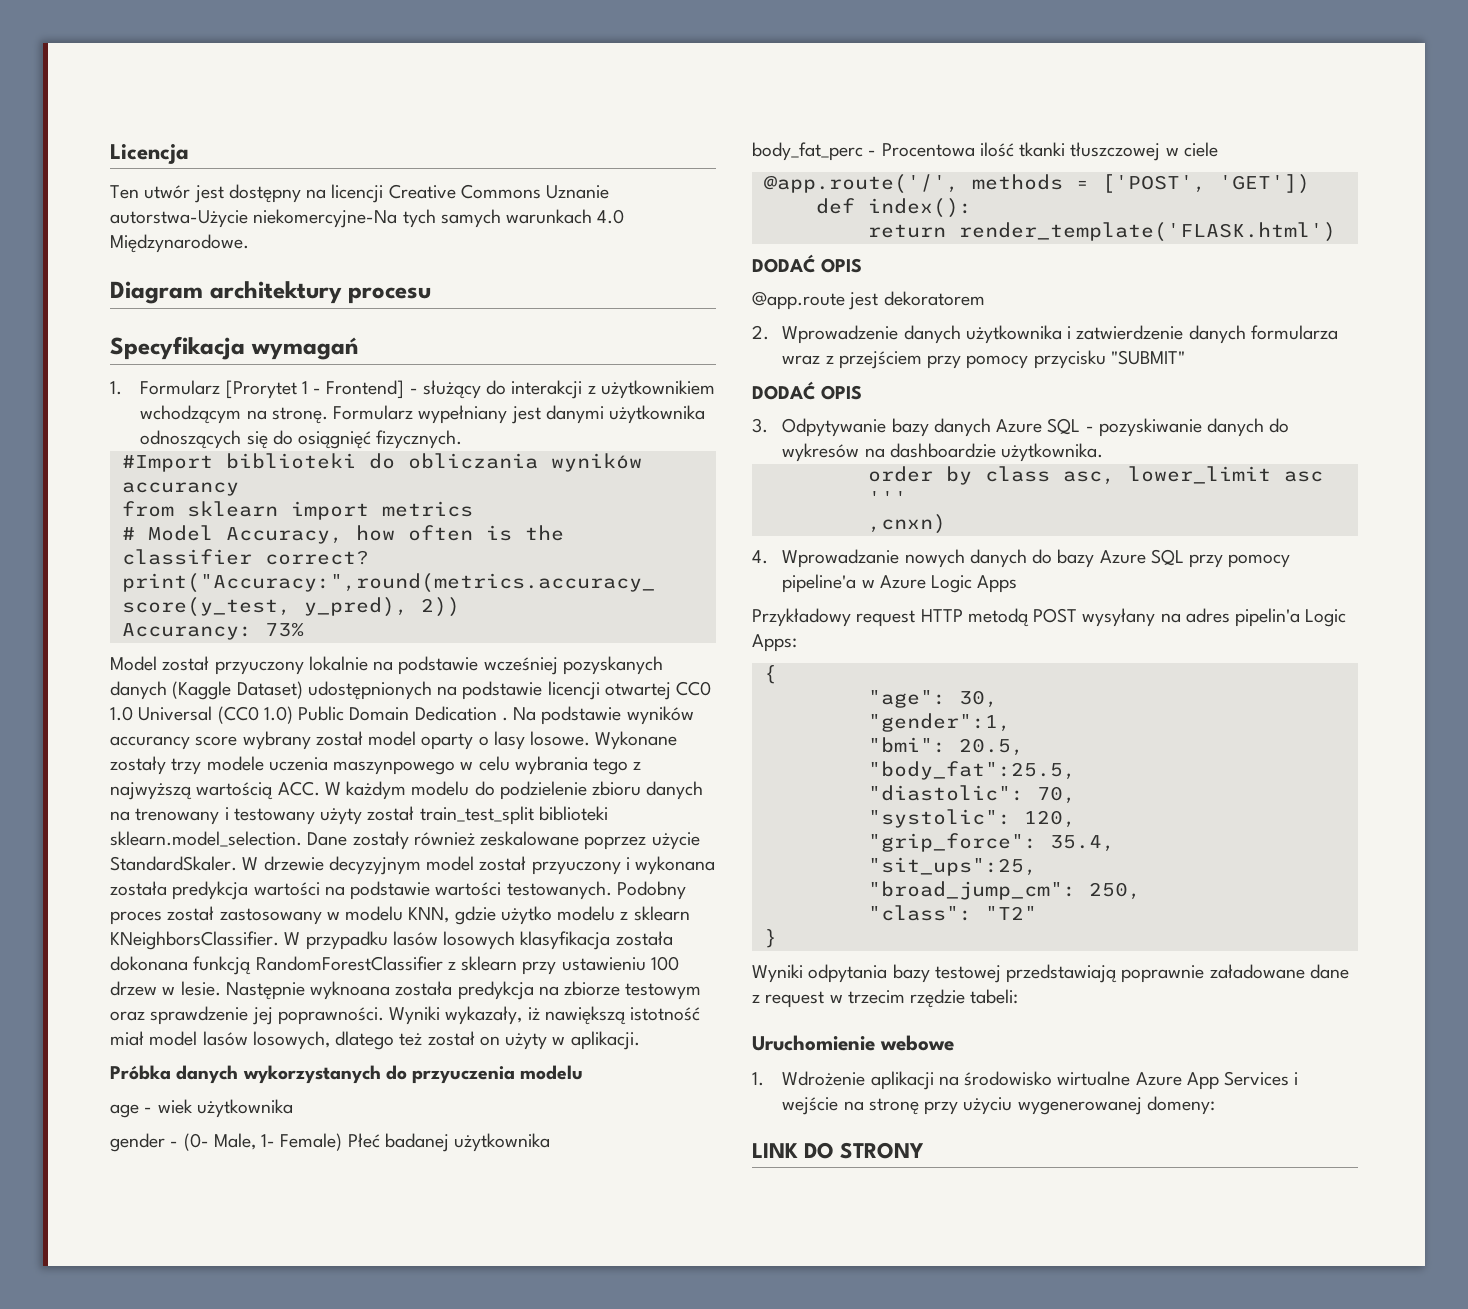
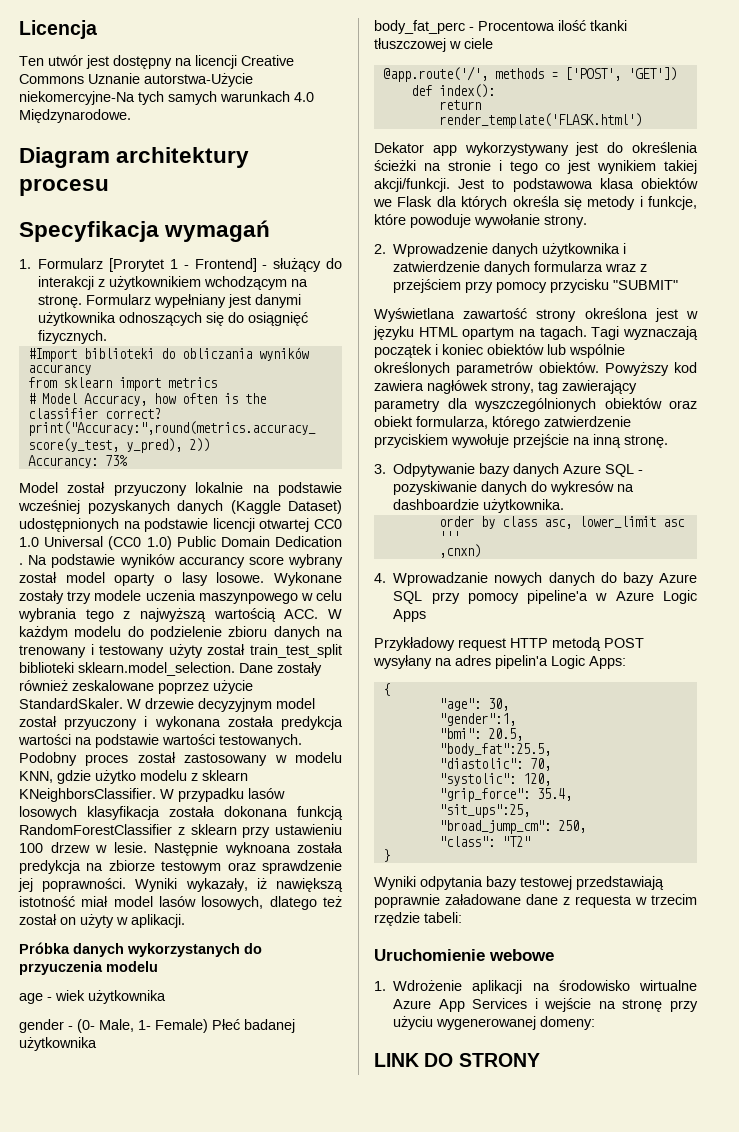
  return render_template('FLASK.html')
- DODAĆ OPIS
- @app.route jest dekoratorem
+ Dekator app wykorzystywany jest do określenia ścieżki na stronie i tego co jest wynikiem takiej akcji/funkcji. Jest to podstawowa klasa obiektów we Flask dla których określa się metody i funkcje, które powoduje wywołanie strony.
  2. Wprowadzenie danych użytkownika i zatwierdzenie danych formularza wraz z przejściem przy pomocy przycisku "SUBMIT"
- DODAĆ OPIS
+ Wyświetlana zawartość strony określona jest w języku HTML opartym na tagach. Tagi wyznaczają początek i koniec obiektów lub wspólnie określonych parametrów obiektów. Powyższy kod zawiera nagłówek strony, tag zawierający parametry dla wyszczególnionych obiektów oraz obiekt formularza, którego zatwierdzenie przyciskiem wywołuje przejście na inną stronę.
- Wyniki odpytania bazy testowej przedstawiają poprawnie załadowane dane z request w trzecim rzędzie tabeli:
+ Wyniki odpytania bazy testowej przedstawiają poprawnie załadowane dane z requesta w trzecim rzędzie tabeli:

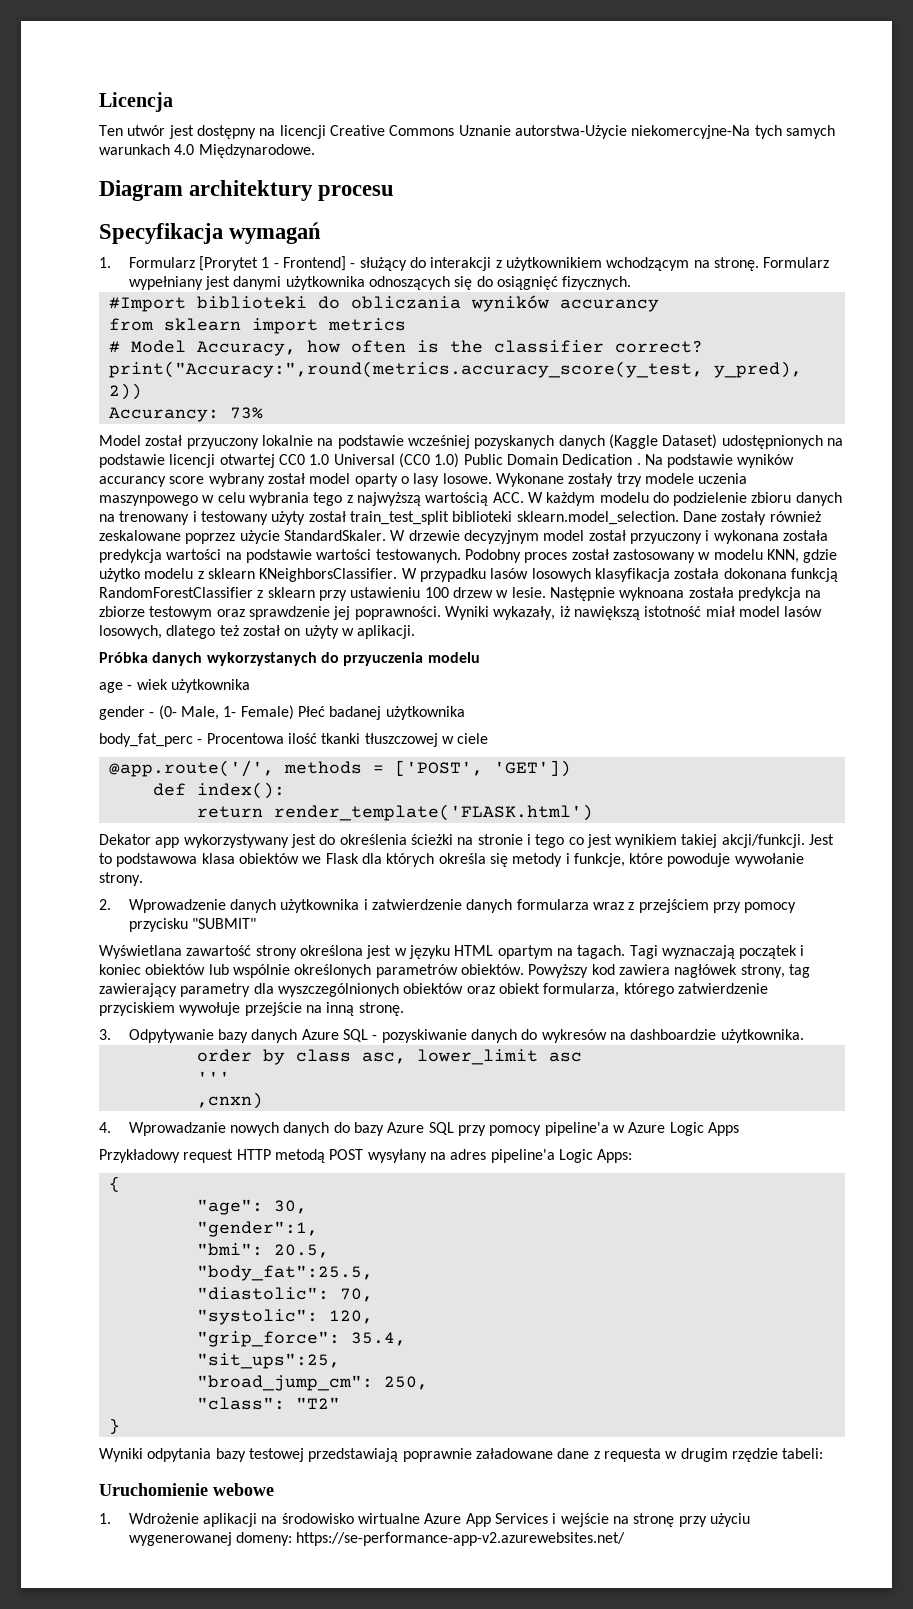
- Przykładowy request HTTP metodą POST wysyłany na adres pipelin'a Logic Apps:
+ Przykładowy request HTTP metodą POST wysyłany na adres pipeline'a Logic Apps:
- Wyniki odpytania bazy testowej przedstawiają poprawnie załadowane dane z requesta w trzecim rzędzie tabeli:
+ Wyniki odpytania bazy testowej przedstawiają poprawnie załadowane dane z requesta w drugim rzędzie tabeli:
- 1. Wdrożenie aplikacji na środowisko wirtualne Azure App Services i wejście na stronę przy użyciu wygenerowanej domeny:
- LINK DO STRONY
+ 1. Wdrożenie aplikacji na środowisko wirtualne Azure App Services i wejście na stronę przy użyciu wygenerowanej domeny: https://se-performance-app-v2.azurewebsites.net/

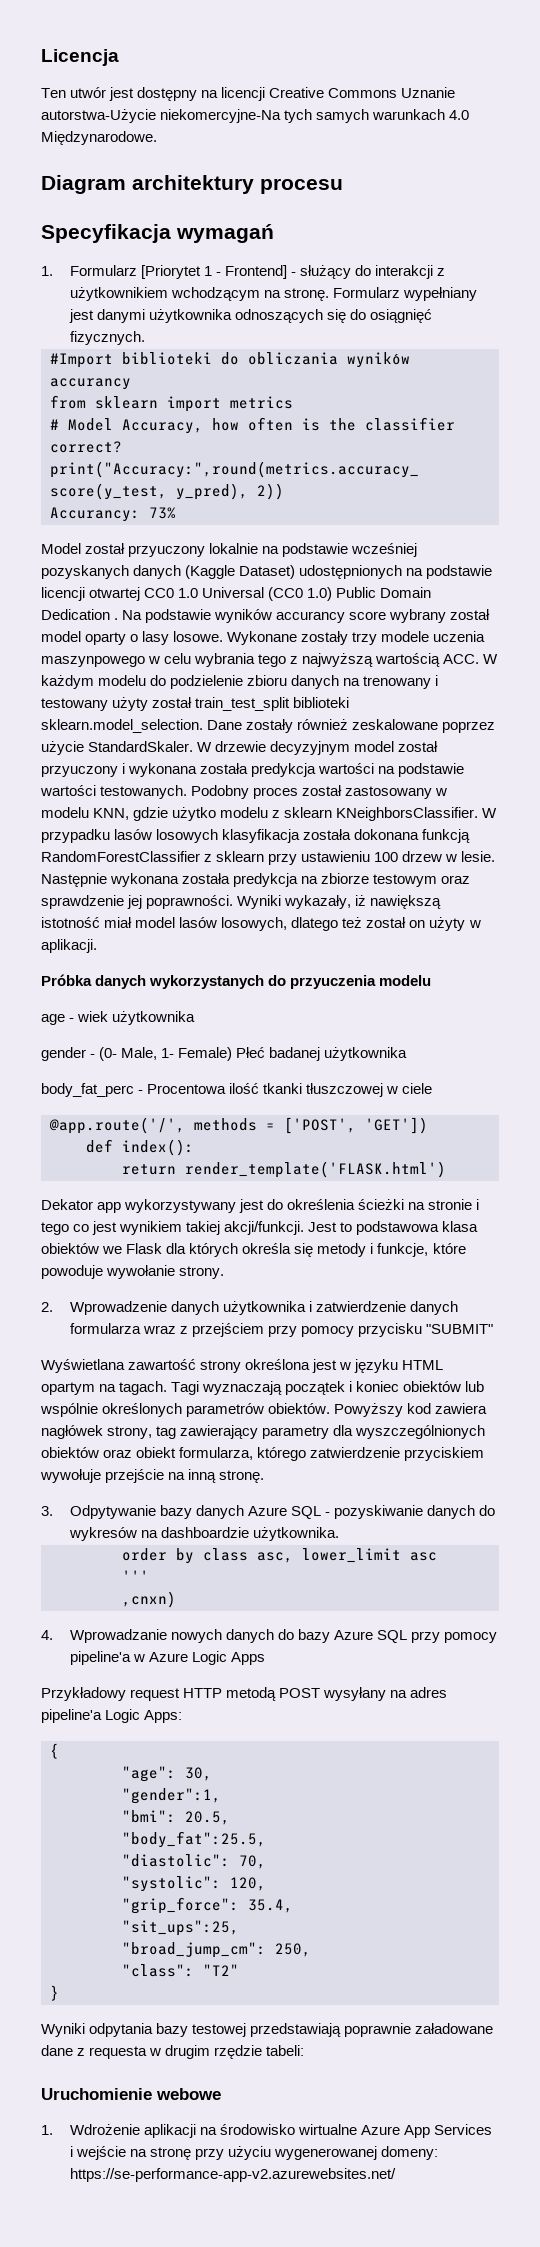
- 1. Formularz [Prorytet 1 - Frontend] - służący do interakcji z użytkownikiem wchodzącym na stronę.
+ 1. Formularz [Priorytet 1 - Frontend] - służący do interakcji z użytkownikiem wchodzącym na stronę.
- Następnie wyknoana została predykcja na zbiorze testowym oraz sprawdzenie jej poprawności.
+ Następnie wykonana została predykcja na zbiorze testowym oraz sprawdzenie jej poprawności.

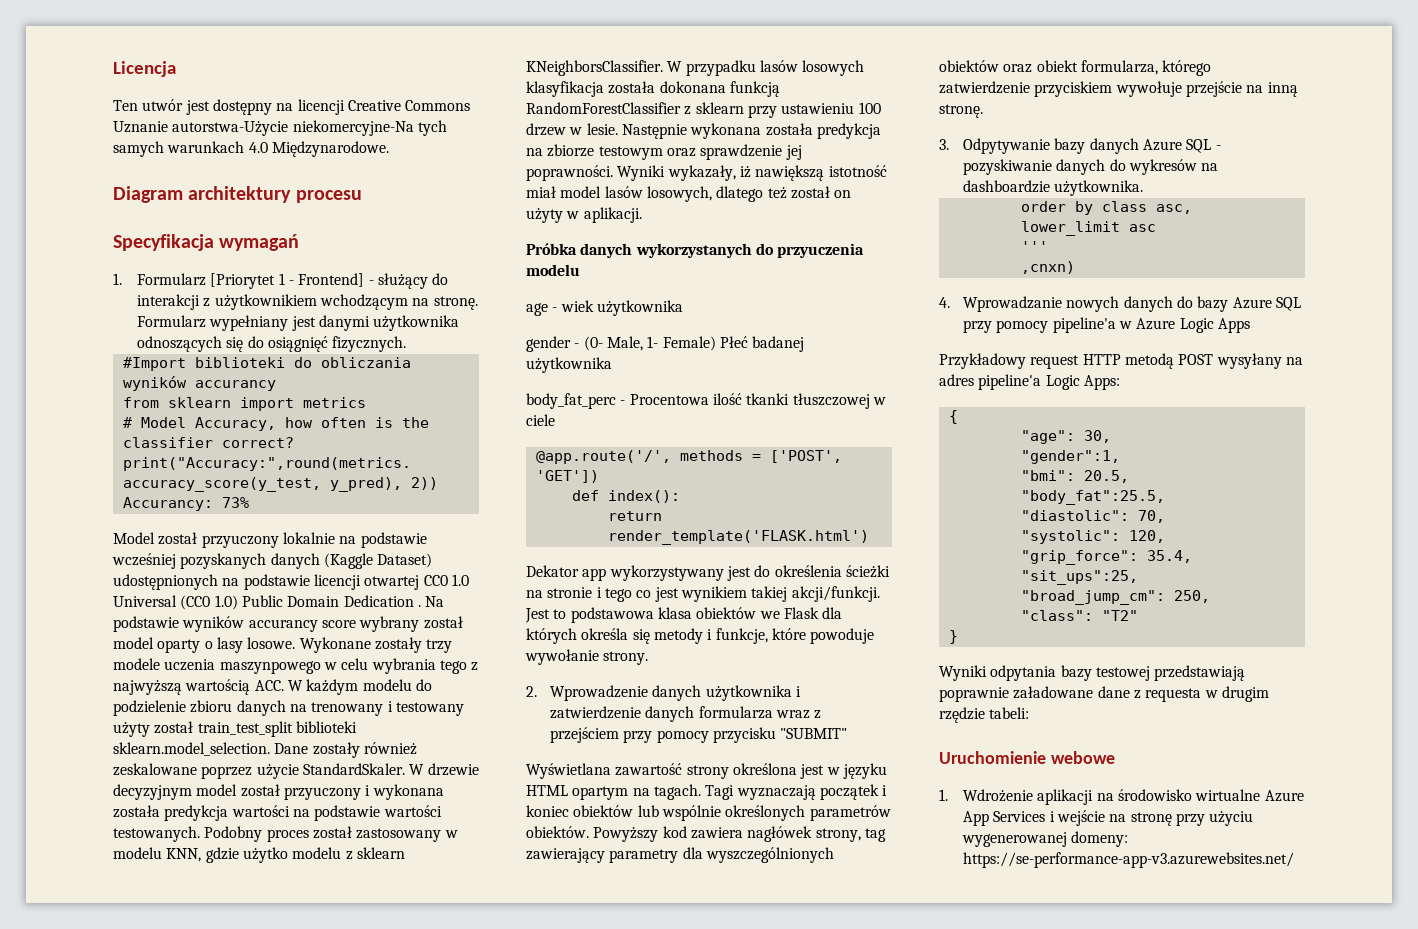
- 1. Wdrożenie aplikacji na środowisko wirtualne Azure App Services i wejście na stronę przy użyciu wygenerowanej domeny: https://se-performance-app-v2.azurewebsites.net/
+ 1. Wdrożenie aplikacji na środowisko wirtualne Azure App Services i wejście na stronę przy użyciu wygenerowanej domeny: https://se-performance-app-v3.azurewebsites.net/

